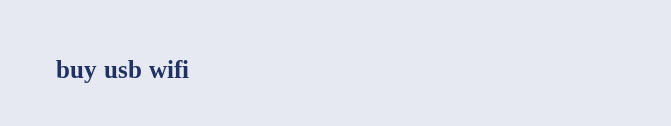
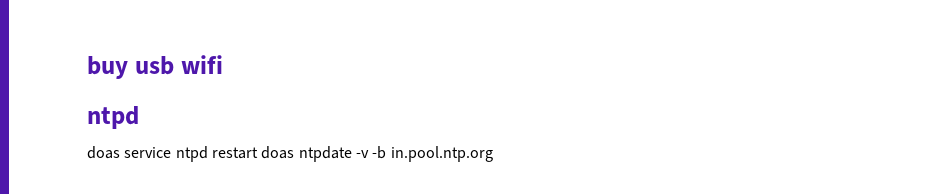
  buy usb wifi
+ ntpd
+ doas service ntpd restart doas ntpdate -v -b in.pool.ntp.org

